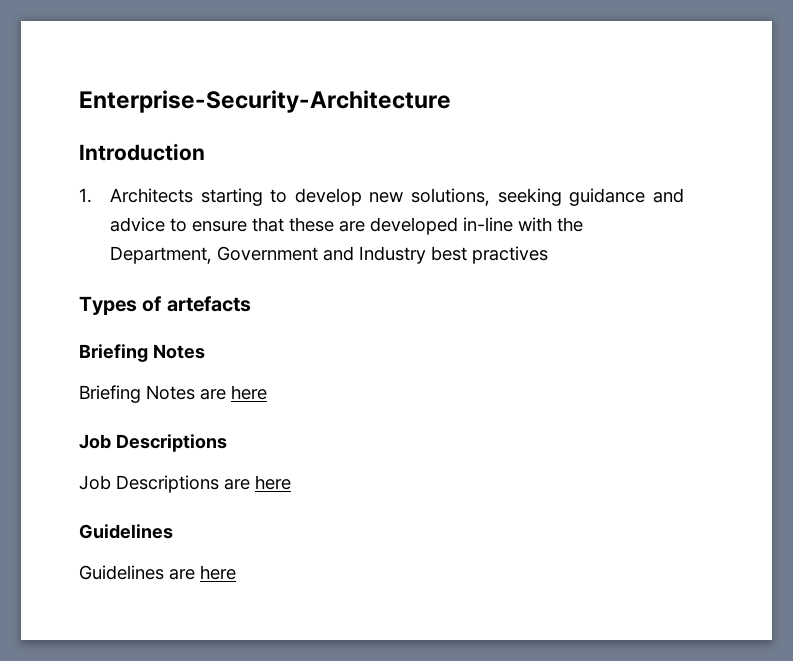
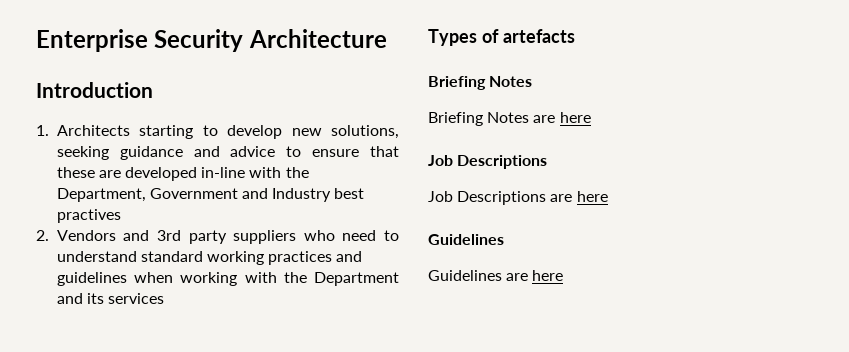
- Enterprise-Security-Architecture
+ Enterprise Security Architecture
+ 2. Vendors and 3rd party suppliers who need to understand standard working practices and guidelines when working with the Department and its services

